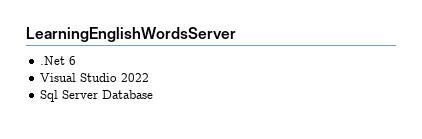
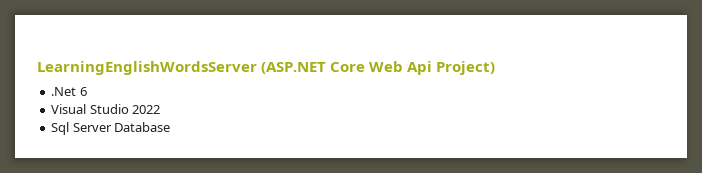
- LearningEnglishWordsServer
+ LearningEnglishWordsServer (ASP.NET Core Web Api Project)

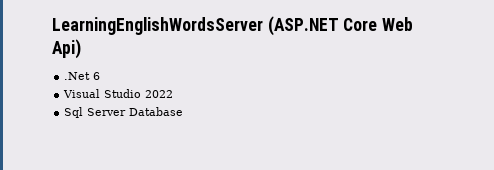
- LearningEnglishWordsServer (ASP.NET Core Web Api Project)
+ LearningEnglishWordsServer (ASP.NET Core Web Api)

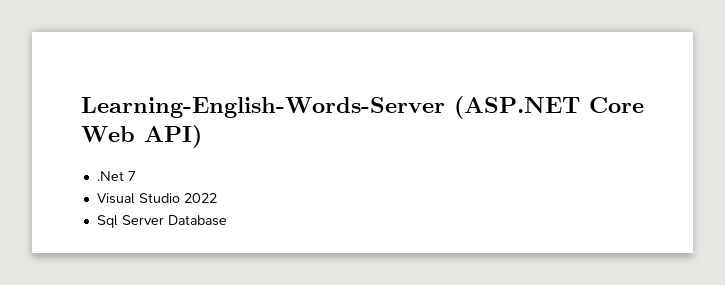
- LearningEnglishWordsServer (ASP.NET Core Web Api)
+ Learning-English-Words-Server (ASP.NET Core Web API)
- .Net 6
+ .Net 7

